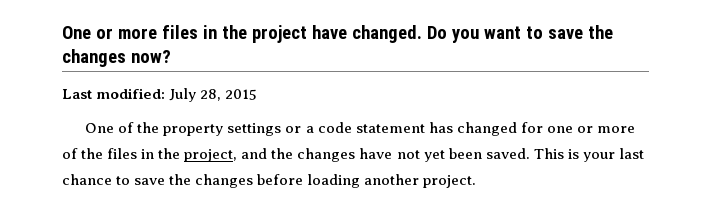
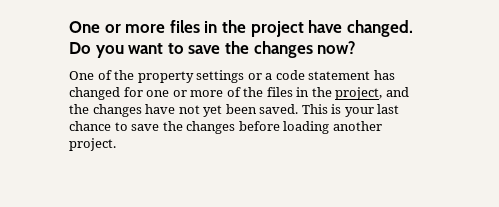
- Last modified: July 28, 2015

